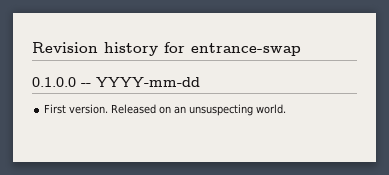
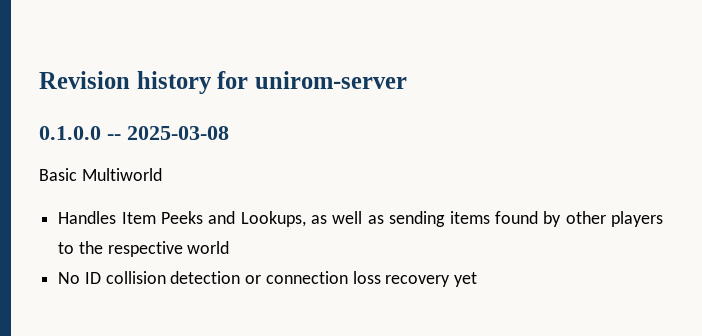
- Revision history for entrance-swap
+ Revision history for unirom-server
- 0.1.0.0 -- YYYY-mm-dd
- First version. Released on an unsuspecting world.
+ 0.1.0.0 -- 2025-03-08
+ Basic Multiworld
+ Handles Item Peeks and Lookups, as well as sending items found by other players to the respective world
+ No ID collision detection or connection loss recovery yet

